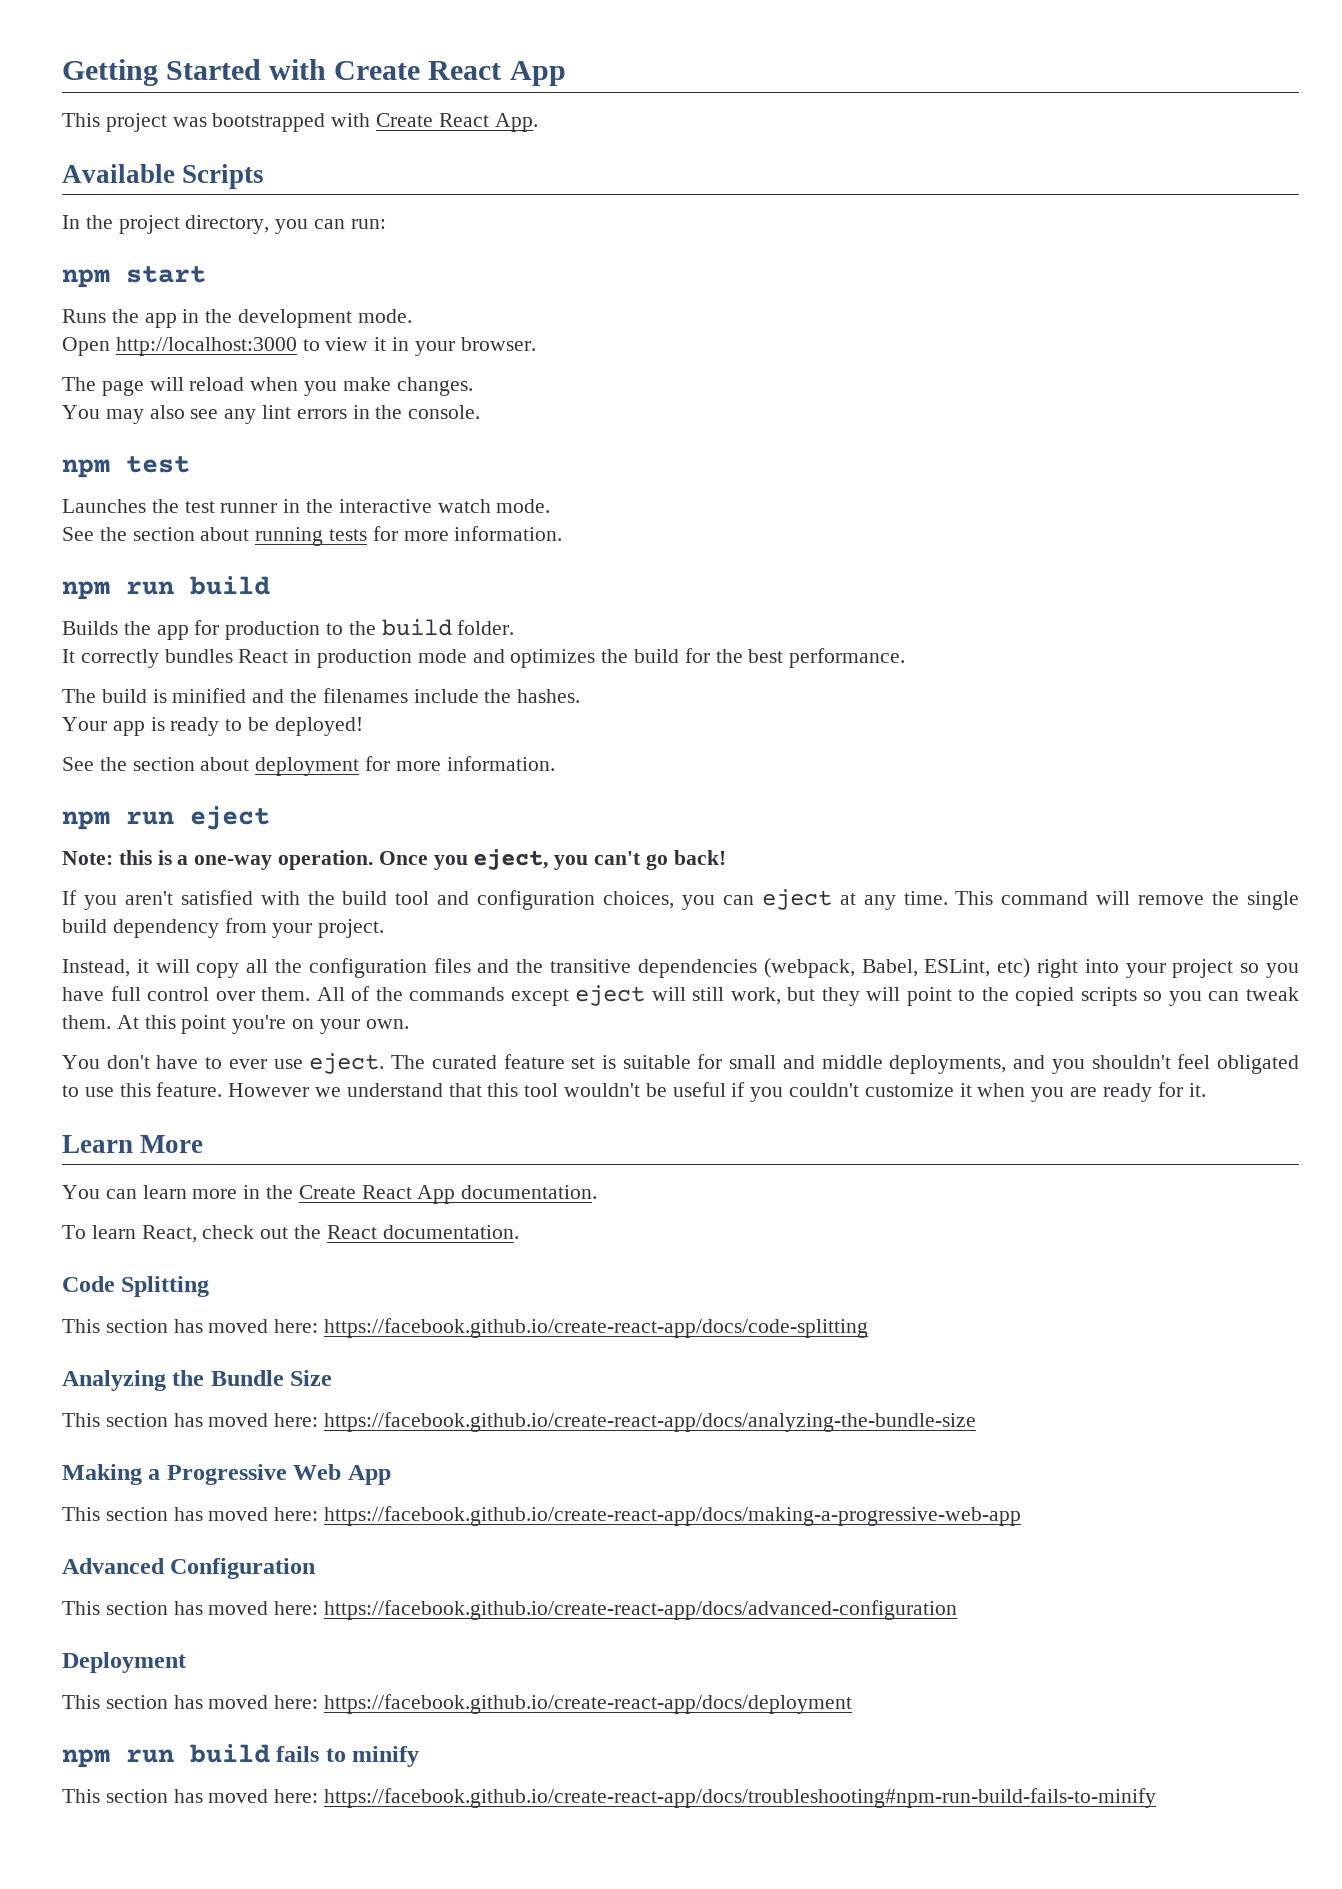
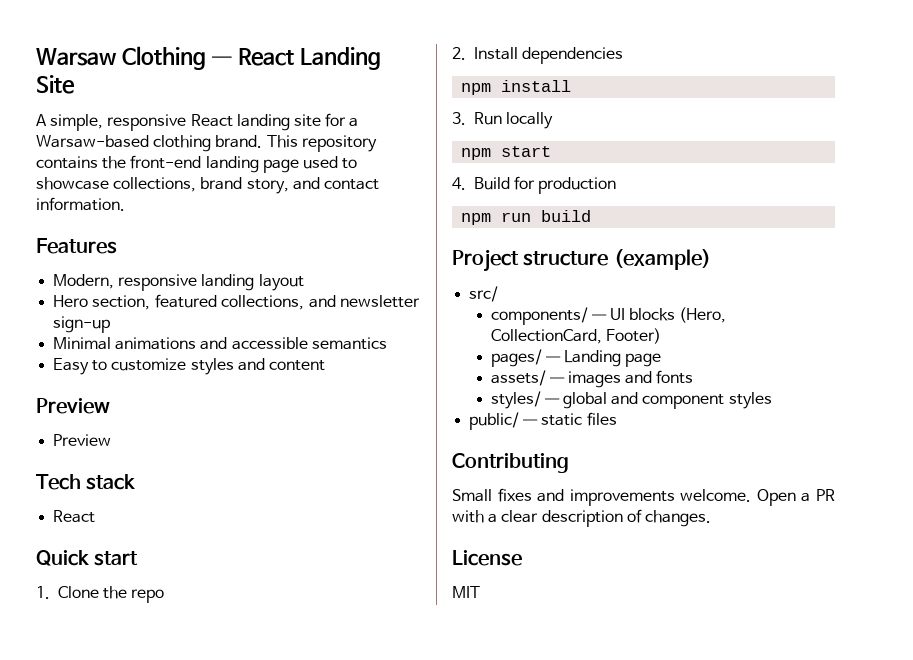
- Getting Started with Create React App
- This project was bootstrapped with Create React App.
- Available Scripts
- In the project directory, you can run:
+ Warsaw Clothing — React Landing Site
+ A simple, responsive React landing site for a Warsaw-based clothing brand. This repository contains the front-end landing page used to showcase collections, brand story, and contact information.
+ Features
+ Modern, responsive landing layout
+ Hero section, featured collections, and newsletter sign-up
+ Minimal animations and accessible semantics
+ Easy to customize styles and content
+ Preview
+ Preview
+ Tech stack
+ React
+ Quick start
+ 1. Clone the repo
+ 2. Install dependencies
+ npm install
+ 3. Run locally
  npm start
- Runs the app in the development mode.
- Open http://localhost:3000 to view it in your browser.
- The page will reload when you make changes.
- You may also see any lint errors in the console.
- npm test
- Launches the test runner in the interactive watch mode.
- See the section about running tests for more information.
+ 4. Build for production
  npm run build
- Builds the app for production to the build folder.
- It correctly bundles React in production mode and optimizes the build for the best performance.
- The build is minified and the filenames include the hashes.
- Your app is ready to be deployed!
- See the section about deployment for more information.
- npm run eject
- Note: this is a one-way operation. Once you eject, you can't go back!
- If you aren't satisfied with the build tool and configuration choices, you can eject at any time. This command will remove the single build dependency from your project.
- Instead, it will copy all the configuration files and the transitive dependencies (webpack, Babel, ESLint, etc) right into your project so you have full control over them. All of the commands except eject will still work, but they will point to the copied scripts so you can tweak them. At this point you're on your own.
- You don't have to ever use eject. The curated feature set is suitable for small and middle deployments, and you shouldn't feel obligated to use this feature. However we understand that this tool wouldn't be useful if you couldn't customize it when you are ready for it.
- Learn More
- You can learn more in the Create React App documentation.
- To learn React, check out the React documentation.
- Code Splitting
- This section has moved here: https://facebook.github.io/create-react-app/docs/code-splitting
- Analyzing the Bundle Size
- This section has moved here: https://facebook.github.io/create-react-app/docs/analyzing-the-bundle-size
- Making a Progressive Web App
- This section has moved here: https://facebook.github.io/create-react-app/docs/making-a-progressive-web-app
- Advanced Configuration
- This section has moved here: https://facebook.github.io/create-react-app/docs/advanced-configuration
- Deployment
- This section has moved here: https://facebook.github.io/create-react-app/docs/deployment
- npm run build fails to minify
- This section has moved here: https://facebook.github.io/create-react-app/docs/troubleshooting#npm-run-build-fails-to-minify
+ Project structure (example)
+ src/
+ components/ — UI blocks (Hero, CollectionCard, Footer)
+ pages/ — Landing page
+ assets/ — images and fonts
+ styles/ — global and component styles
+ public/ — static files
+ Contributing
+ Small fixes and improvements welcome. Open a PR with a clear description of changes.
+ License
+ MIT

